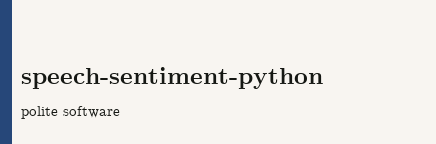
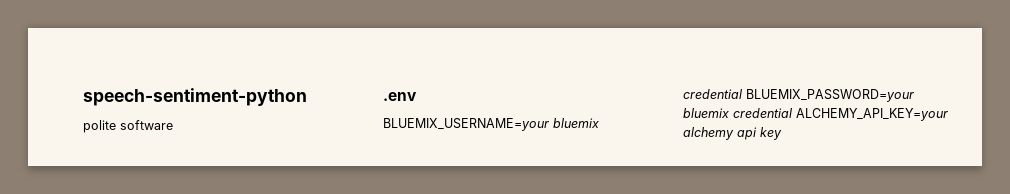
+ .env
+ BLUEMIX_USERNAME=your bluemix credential BLUEMIX_PASSWORD=your bluemix credential ALCHEMY_API_KEY=your alchemy api key

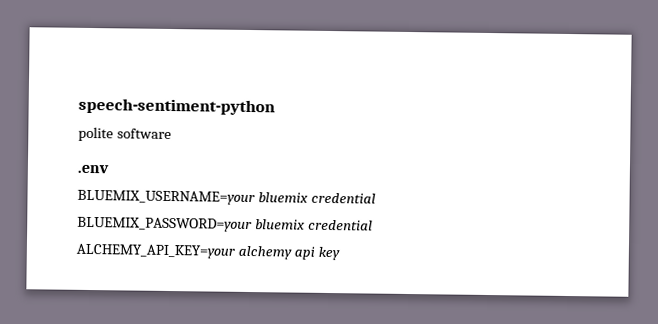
- BLUEMIX_USERNAME=your bluemix credential BLUEMIX_PASSWORD=your bluemix credential ALCHEMY_API_KEY=your alchemy api key
+ BLUEMIX_USERNAME=your bluemix credential
+ BLUEMIX_PASSWORD=your bluemix credential
+ ALCHEMY_API_KEY=your alchemy api key

